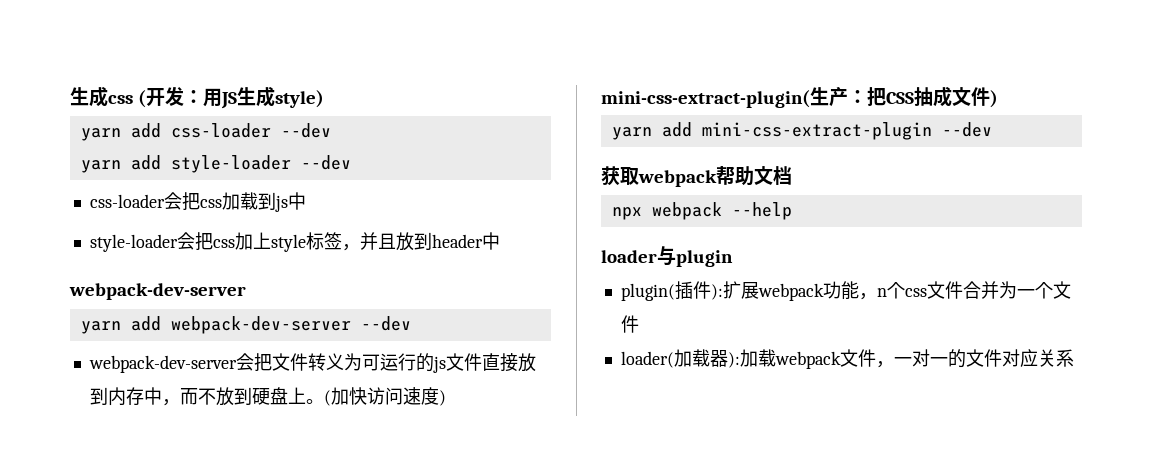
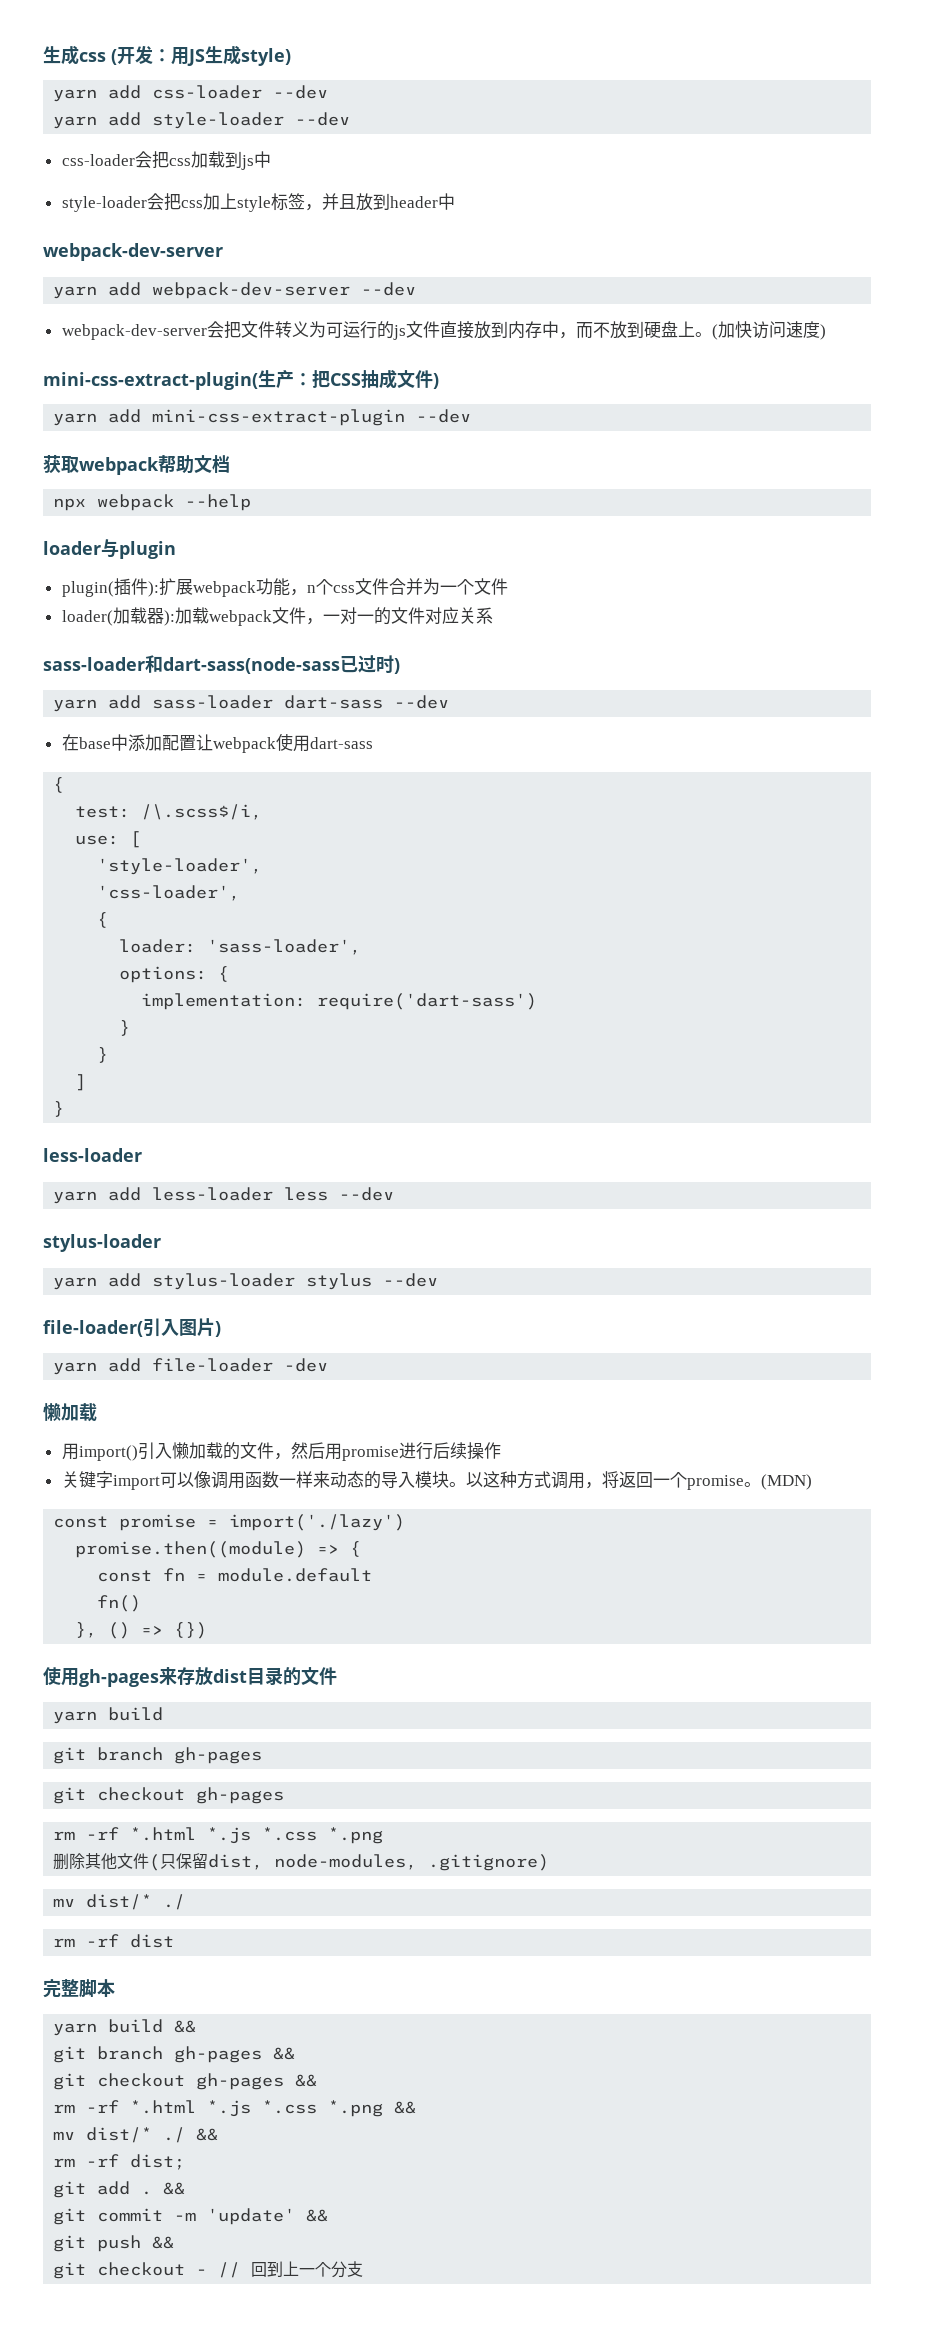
+ sass-loader和dart-sass(node-sass已过时)
+ yarn add sass-loader dart-sass --dev
+ 在base中添加配置让webpack使用dart-sass
+ {
+ test: /\.scss$/i,
+ use: [
+ 'style-loader',
+ 'css-loader',
+ {
+ loader: 'sass-loader',
+ options: {
+ implementation: require('dart-sass')
+ }
+ }
+ ]
+ }
+ less-loader
+ yarn add less-loader less --dev
+ stylus-loader
+ yarn add stylus-loader stylus --dev
+ file-loader(引入图片)
+ yarn add file-loader -dev
+ 懒加载
+ 用import()引入懒加载的文件，然后用promise进行后续操作
+ 关键字import可以像调用函数一样来动态的导入模块。以这种方式调用，将返回一个promise。(MDN)
+ const promise = import('./lazy')
+ promise.then((module) => {
+ const fn = module.default
+ fn()
+ }, () => {})
+ 使用gh-pages来存放dist目录的文件
+ yarn build
+ git branch gh-pages
+ git checkout gh-pages
+ rm -rf *.html *.js *.css *.png
+ 删除其他文件(只保留dist, node-modules, .gitignore)
+ mv dist/* ./
+ rm -rf dist
+ 完整脚本
+ yarn build &&
+ git branch gh-pages &&
+ git checkout gh-pages &&
+ rm -rf *.html *.js *.css *.png &&
+ mv dist/* ./ &&
+ rm -rf dist;
+ git add . &&
+ git commit -m 'update' &&
+ git push &&
+ git checkout - // 回到上一个分支

